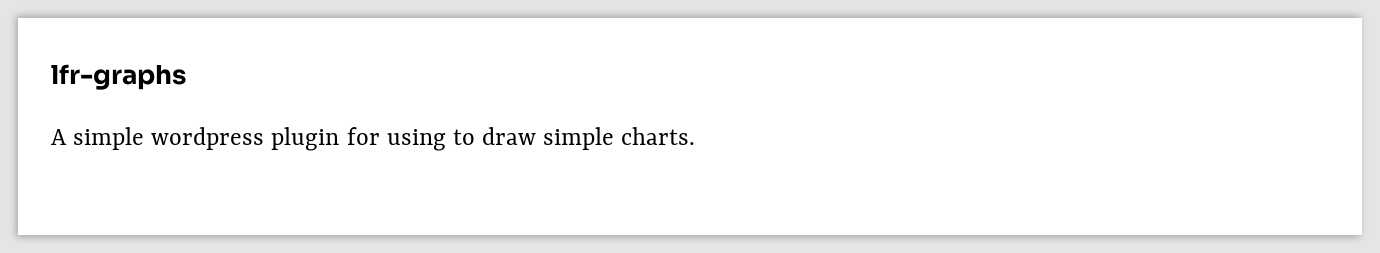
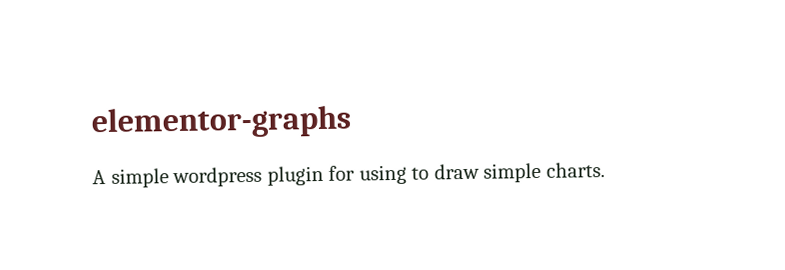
- lfr-graphs
+ elementor-graphs

